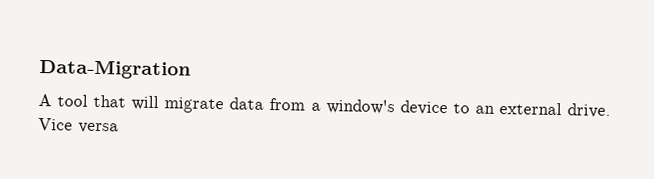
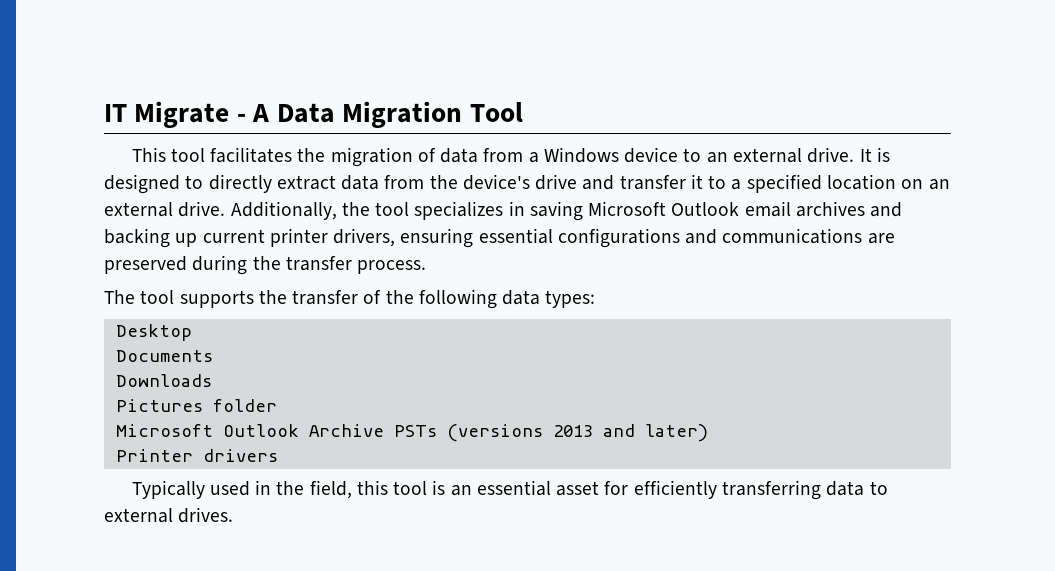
- Data-Migration
- A tool that will migrate data from a window's device to an external drive.
+ IT Migrate - A Data Migration Tool
+ This tool facilitates the migration of data from a Windows device to an external drive.
- Vice versa
+ It is designed to directly extract data from the device's drive and transfer it to a specified location on an external drive. Additionally, the tool specializes in saving Microsoft Outlook email archives and backing up current printer drivers, ensuring essential configurations and communications are preserved during the transfer process.
+ The tool supports the transfer of the following data types:
+ Desktop
+ Documents
+ Downloads
+ Pictures folder
+ Microsoft Outlook Archive PSTs (versions 2013 and later)
+ Printer drivers
+ Typically used in the field, this tool is an essential asset for efficiently transferring data to external drives.

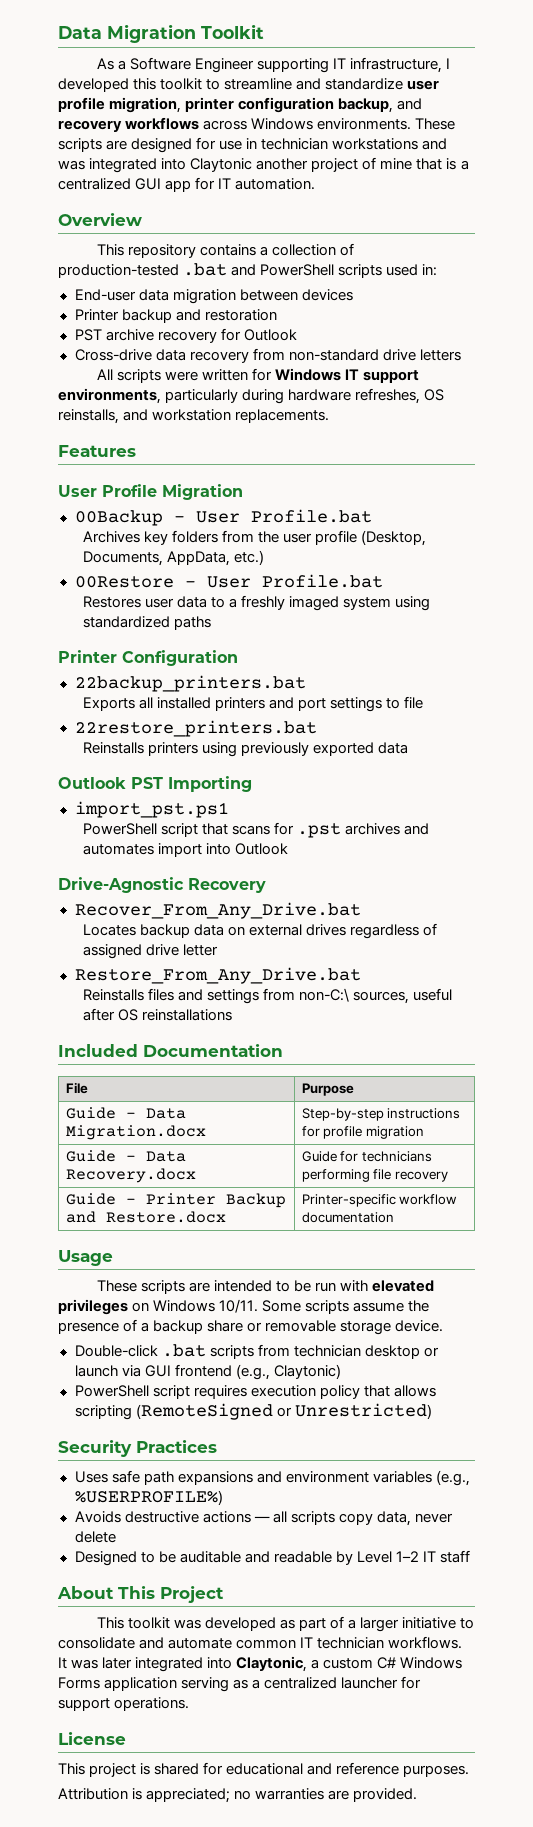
- IT Migrate - A Data Migration Tool
- This tool facilitates the migration of data from a Windows device to an external drive. It is designed to directly extract data from the device's drive and transfer it to a specified location on an external drive. Additionally, the tool specializes in saving Microsoft Outlook email archives and backing up current printer drivers, ensuring essential configurations and communications are preserved during the transfer process.
- The tool supports the transfer of the following data types:
- Desktop
- Documents
- Downloads
- Pictures folder
- Microsoft Outlook Archive PSTs (versions 2013 and later)
- Printer drivers
- Typically used in the field, this tool is an essential asset for efficiently transferring data to external drives.
+ Data Migration Toolkit
+ As a Software Engineer supporting IT infrastructure, I developed this toolkit to streamline and standardize user profile migration, printer configuration backup, and recovery workflows across Windows environments. These scripts are designed for use in technician workstations and was integrated into Claytonic another project of mine that is a centralized GUI app for IT automation.
+ Overview
+ This repository contains a collection of production-tested .bat and PowerShell scripts used in:
+ End-user data migration between devices
+ Printer backup and restoration
+ PST archive recovery for Outlook
+ Cross-drive data recovery from non-standard drive letters
+ All scripts were written for Windows IT support environments, particularly during hardware refreshes, OS reinstalls, and workstation replacements.
+ Features
+ User Profile Migration
+ 00Backup - User Profile.bat
+ Archives key folders from the user profile (Desktop, Documents, AppData, etc.)
+ 00Restore - User Profile.bat
+ Restores user data to a freshly imaged system using standardized paths
+ Printer Configuration
+ 22backup_printers.bat
+ Exports all installed printers and port settings to file
+ 22restore_printers.bat
+ Reinstalls printers using previously exported data
+ Outlook PST Importing
+ import_pst.ps1
+ PowerShell script that scans for .pst archives and automates import into Outlook
+ Drive-Agnostic Recovery
+ Recover_From_Any_Drive.bat
+ Locates backup data on external drives regardless of assigned drive letter
+ Restore_From_Any_Drive.bat
+ Reinstalls files and settings from non-C:\ sources, useful after OS reinstallations
+ Included Documentation
+ File | Purpose
+ Guide - Data Migration.docx | Step-by-step instructions for profile migration
+ Guide - Data Recovery.docx | Guide for technicians performing file recovery
+ Guide - Printer Backup and Restore.docx | Printer-specific workflow documentation
+ Usage
+ These scripts are intended to be run with elevated privileges on Windows 10/11. Some scripts assume the presence of a backup share or removable storage device.
+ Double-click .bat scripts from technician desktop or launch via GUI frontend (e.g., Claytonic)
+ PowerShell script requires execution policy that allows scripting (RemoteSigned or Unrestricted)
+ Security Practices
+ Uses safe path expansions and environment variables (e.g., %USERPROFILE%)
+ Avoids destructive actions — all scripts copy data, never delete
+ Designed to be auditable and readable by Level 1–2 IT staff
+ About This Project
+ This toolkit was developed as part of a larger initiative to consolidate and automate common IT technician workflows. It was later integrated into Claytonic, a custom C# Windows Forms application serving as a centralized launcher for support operations.
+ License
+ This project is shared for educational and reference purposes.
+ Attribution is appreciated; no warranties are provided.

